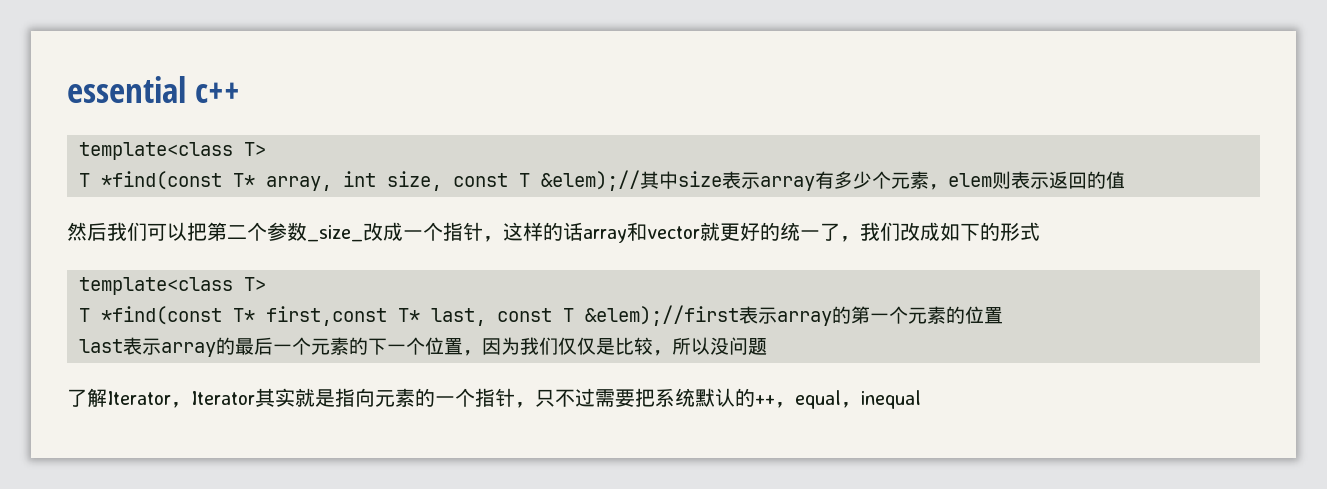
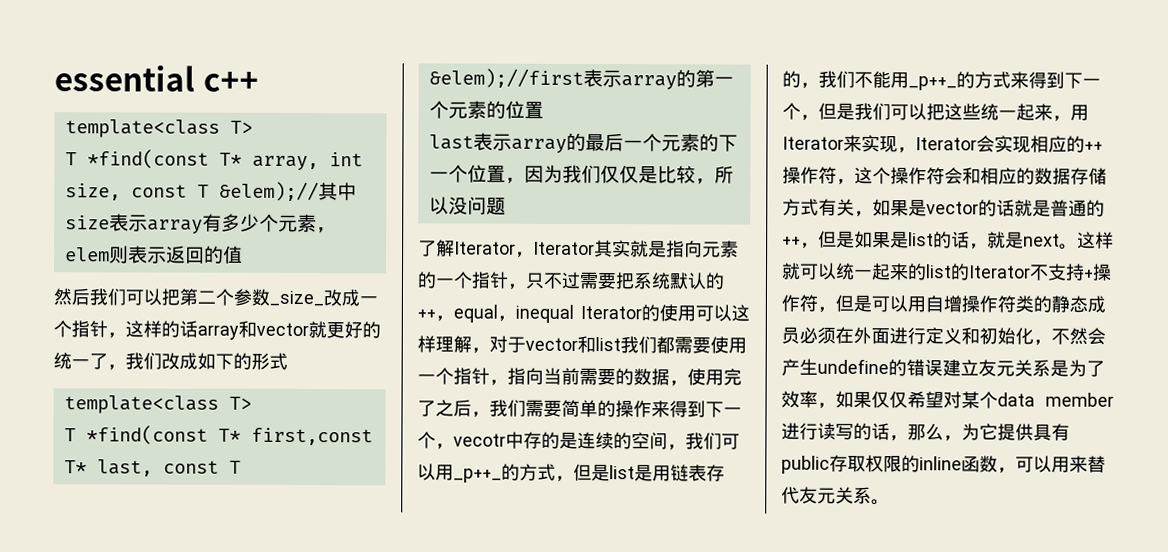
- 了解Iterator，Iterator其实就是指向元素的一个指针，只不过需要把系统默认的++，equal，inequal
+ 了解Iterator，Iterator其实就是指向元素的一个指针，只不过需要把系统默认的++，equal，inequal Iterator的使用可以这样理解，对于vector和list我们都需要使用一个指针，指向当前需要的数据，使用完了之后，我们需要简单的操作来得到下一个，vecotr中存的是连续的空间，我们可以用_p++_的方式，但是list是用链表存的，我们不能用_p++_的方式来得到下一个，但是我们可以把这些统一起来，用Iterator来实现，Iterator会实现相应的++操作符，这个操作符会和相应的数据存储方式有关，如果是vector的话就是普通的++，但是如果是list的话，就是next。这样就可以统一起来的list的Iterator不支持+操作符，但是可以用自增操作符类的静态成员必须在外面进行定义和初始化，不然会产生undefine的错误建立友元关系是为了效率，如果仅仅希望对某个data member进行读写的话，那么，为它提供具有public存取权限的inline函数，可以用来替代友元关系。

